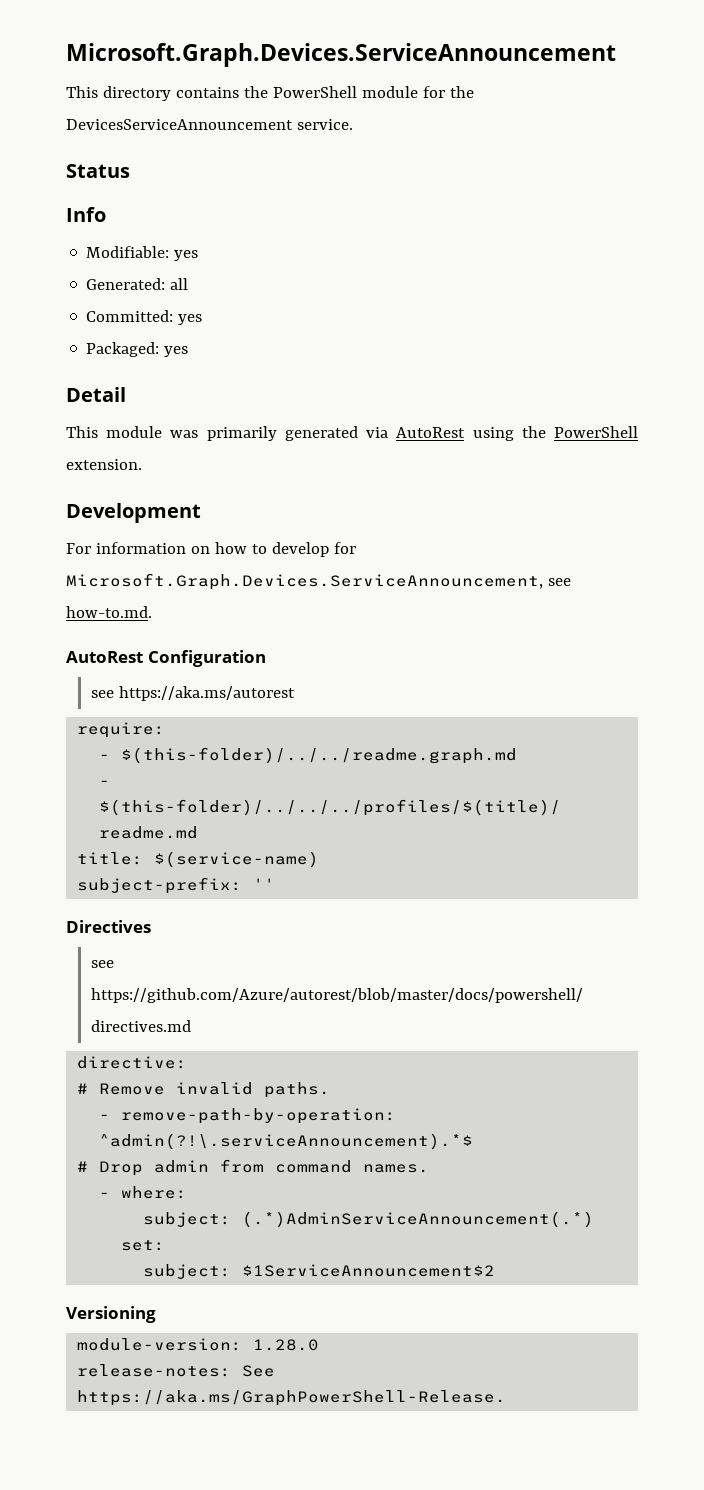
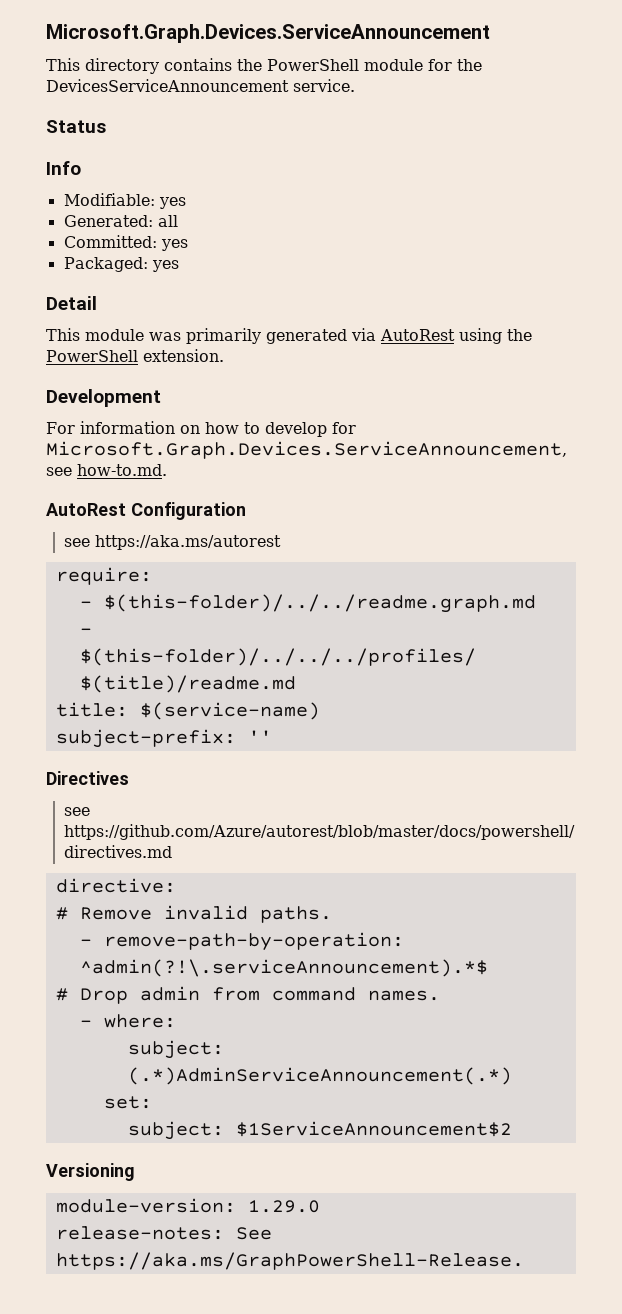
- module-version: 1.28.0
+ module-version: 1.29.0

